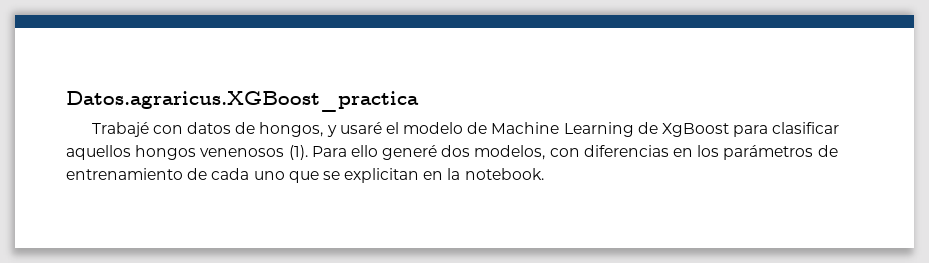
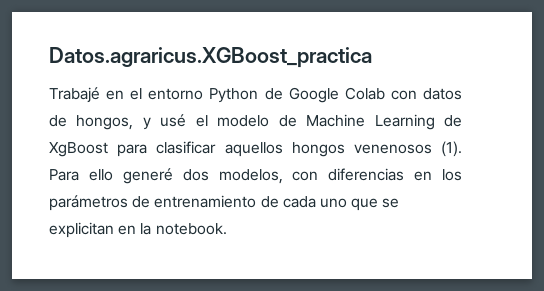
- Trabajé con datos de hongos, y usaré el modelo de Machine Learning de XgBoost para clasificar aquellos hongos venenosos (1).
+ Trabajé en el entorno Python de Google Colab con datos de hongos, y usé el modelo de Machine Learning de XgBoost para clasificar aquellos hongos venenosos (1).

